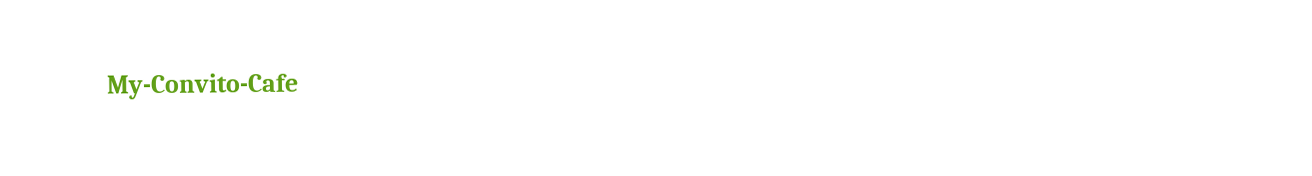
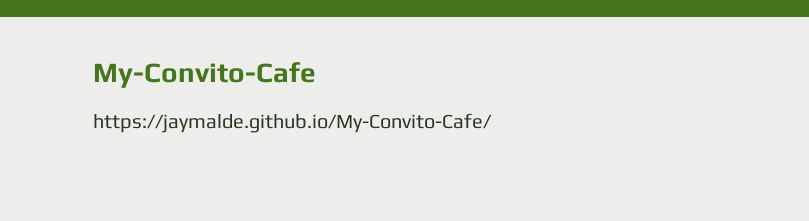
+ https://jaymalde.github.io/My-Convito-Cafe/

